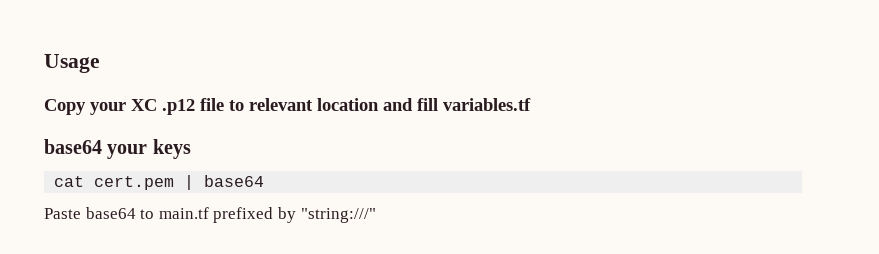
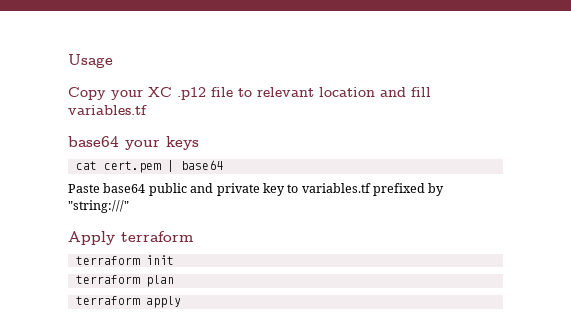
- Paste base64 to main.tf prefixed by "string:///"
+ Paste base64 public and private key to variables.tf prefixed by "string:///"
+ Apply terraform
+ terraform init
+ terraform plan
+ terraform apply

